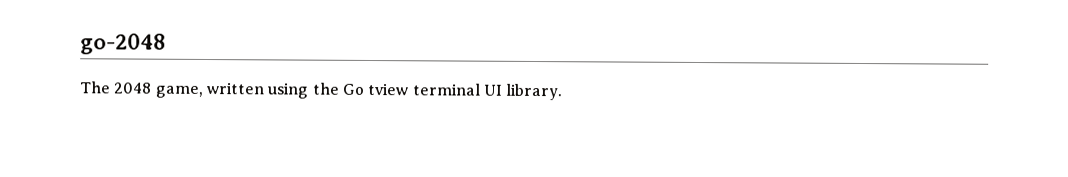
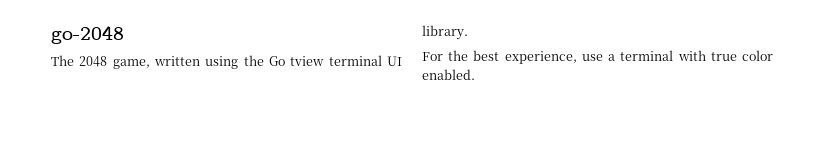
+ For the best experience, use a terminal with true color enabled.

